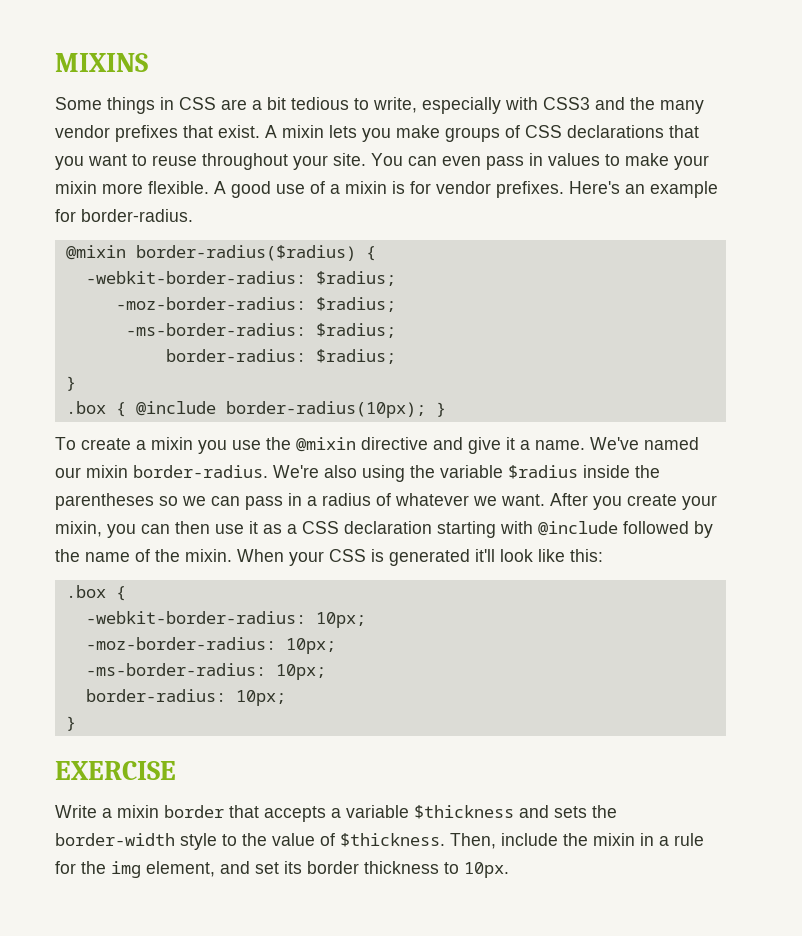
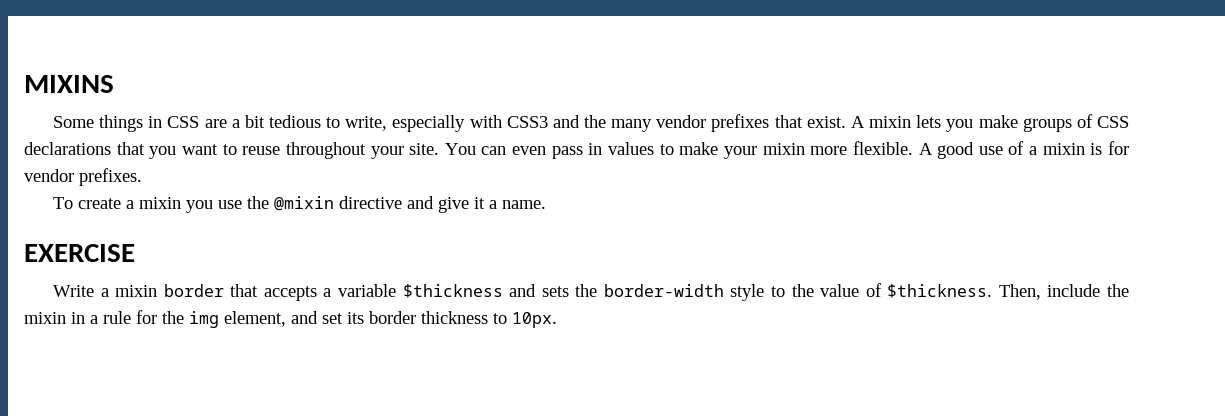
- Here's an example for border-radius.
- @mixin border-radius($radius) {
- -webkit-border-radius: $radius;
- -moz-border-radius: $radius;
- -ms-border-radius: $radius;
- border-radius: $radius;
- }
- .box { @include border-radius(10px); }
- We've named our mixin border-radius. We're also using the variable $radius inside the parentheses so we can pass in a radius of whatever we want. After you create your mixin, you can then use it as a CSS declaration starting with @include followed by the name of the mixin. When your CSS is generated it'll look like this:
- .box {
- -webkit-border-radius: 10px;
- -moz-border-radius: 10px;
- -ms-border-radius: 10px;
- border-radius: 10px;
- }

